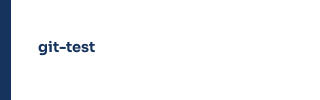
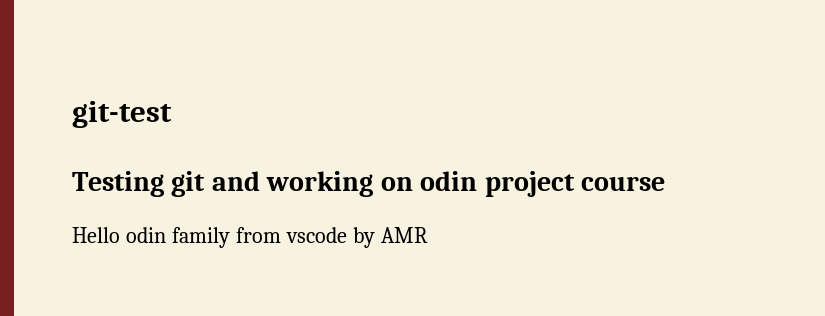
+ Testing git and working on odin project course
+ Hello odin family from vscode by AMR

